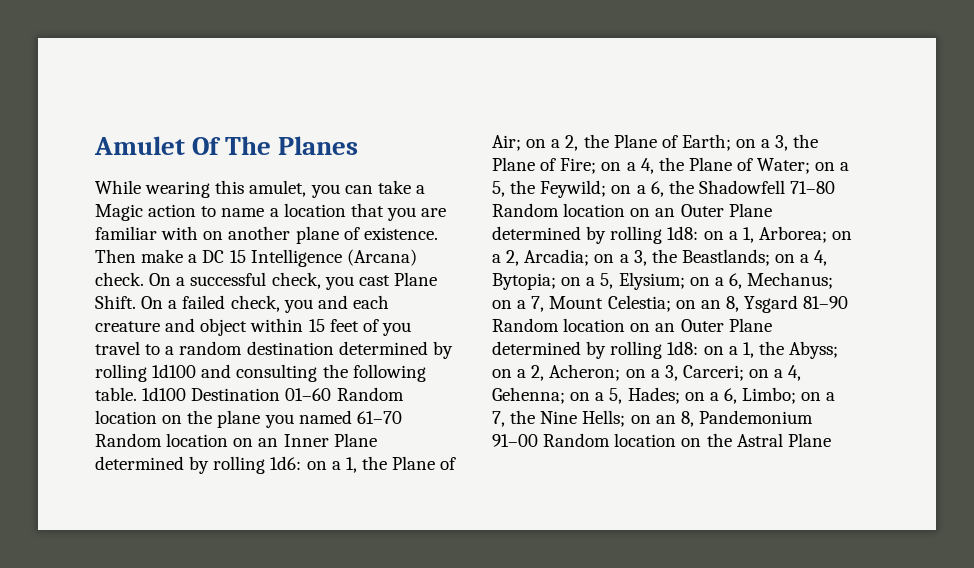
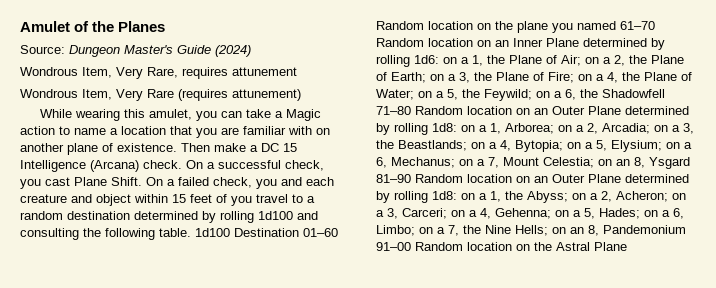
- Amulet Of The Planes
+ Amulet of the Planes
+ Source: Dungeon Master's Guide (2024)
+ Wondrous Item, Very Rare, requires attunement
+ Wondrous Item, Very Rare (requires attunement)

